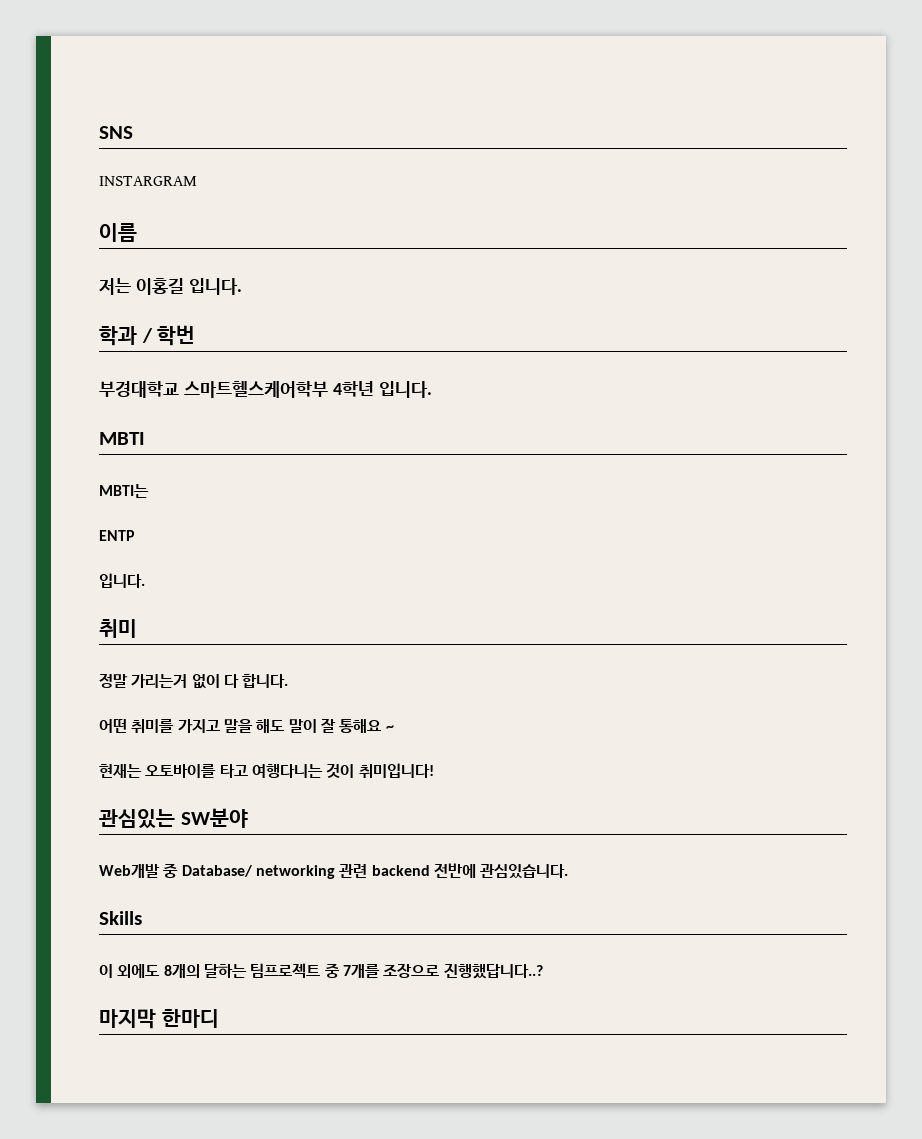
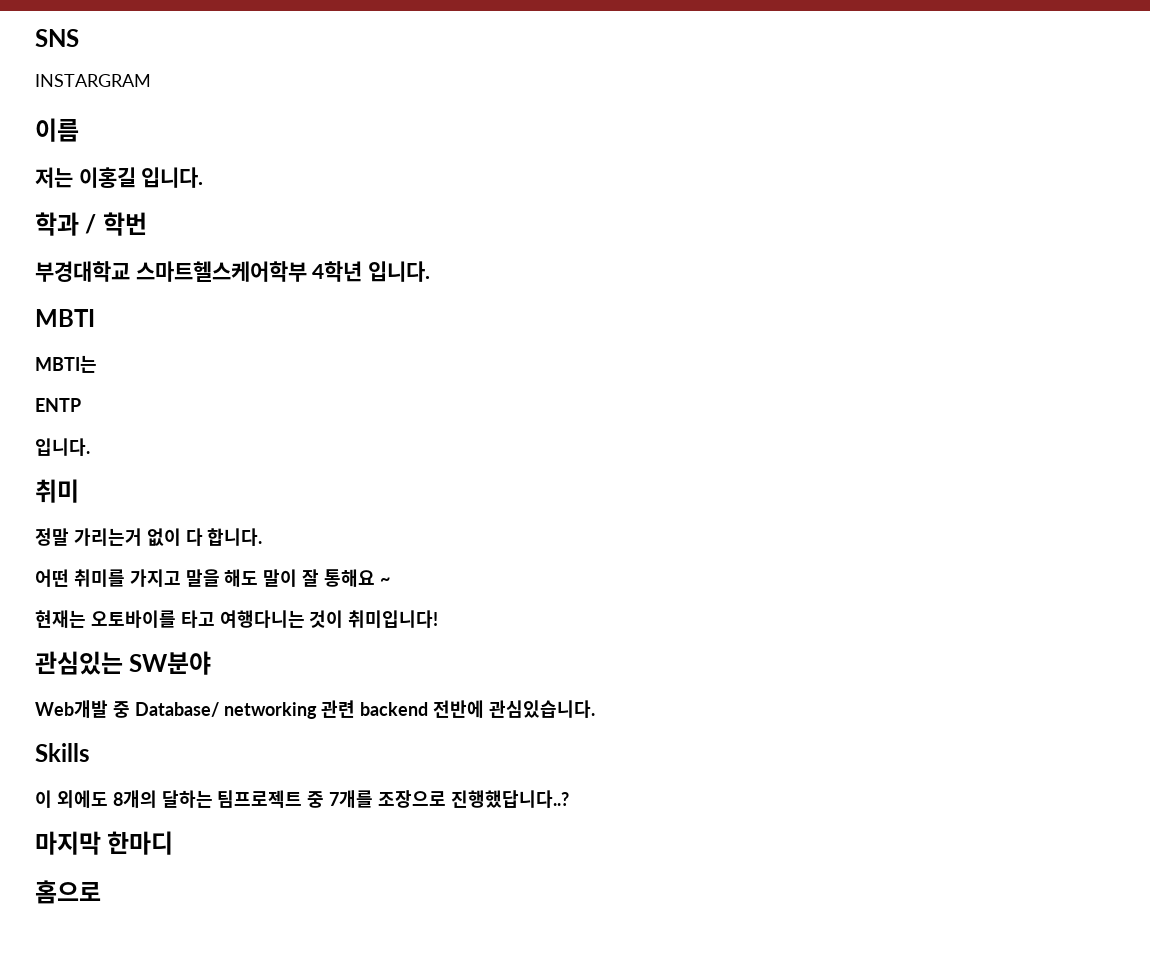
+ 홈으로

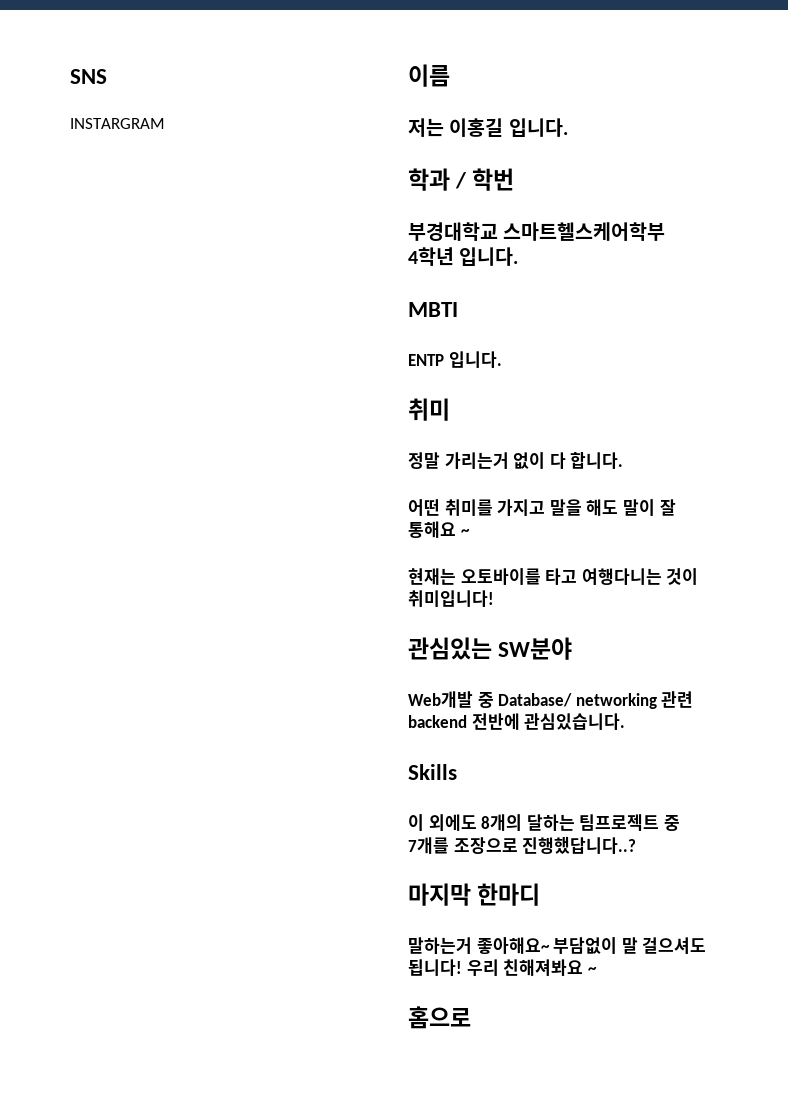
- MBTI는
- ENTP
- 입니다.
+ ENTP 입니다.
+ 말하는거 좋아해요~ 부담없이 말 걸으셔도 됩니다! 우리 친해져봐요 ~

